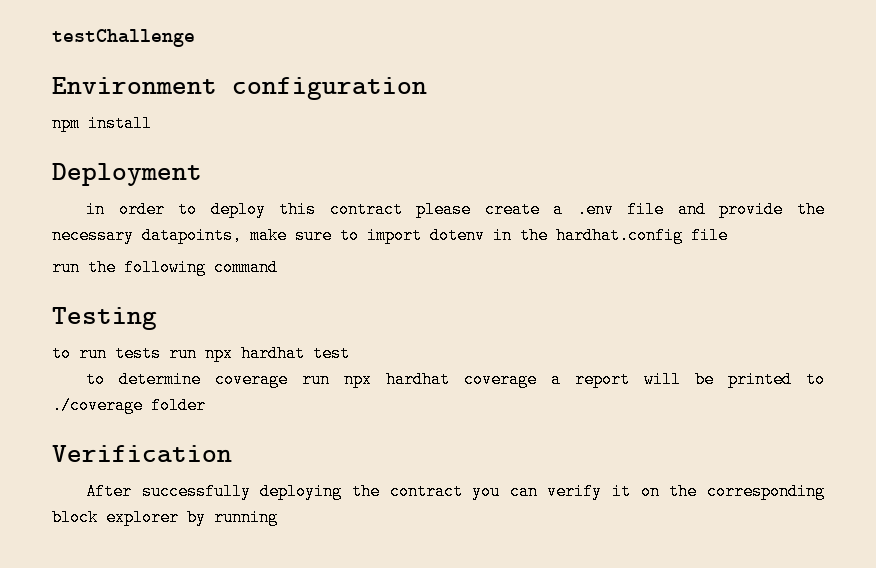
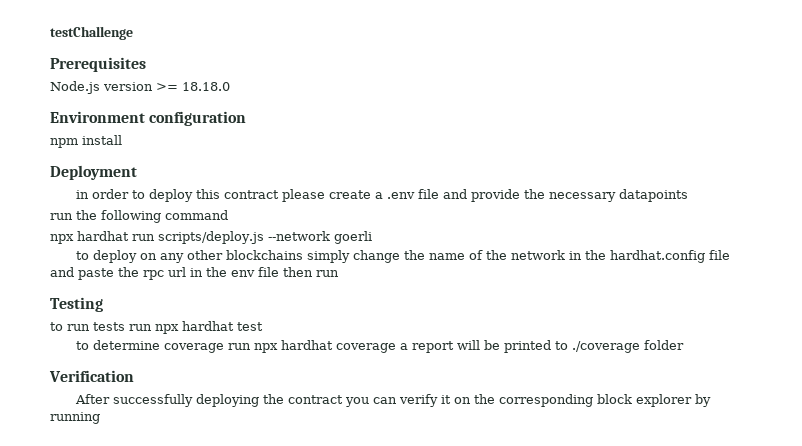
+ Prerequisites
+ Node.js version >= 18.18.0
- in order to deploy this contract please create a .env file and provide the necessary datapoints, make sure to import dotenv in the hardhat.config file
+ in order to deploy this contract please create a .env file and provide the necessary datapoints
  run the following command
+ npx hardhat run scripts/deploy.js --network goerli
+ to deploy on any other blockchains simply change the name of the network in the hardhat.config file and paste the rpc url in the env file then run

